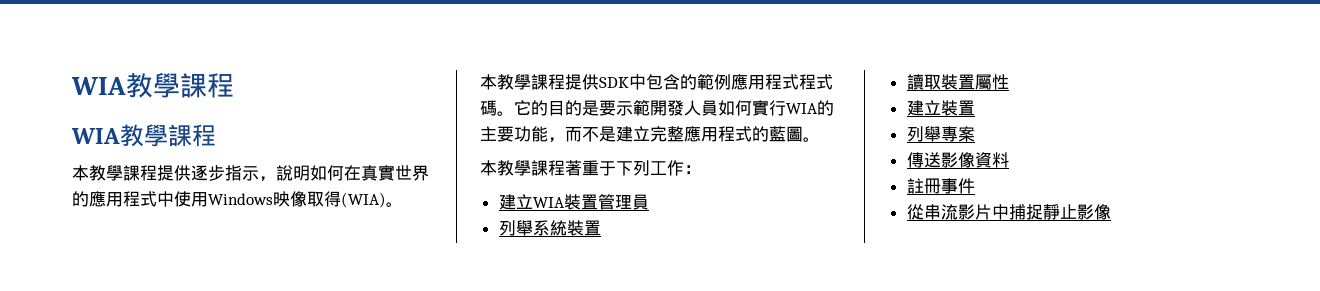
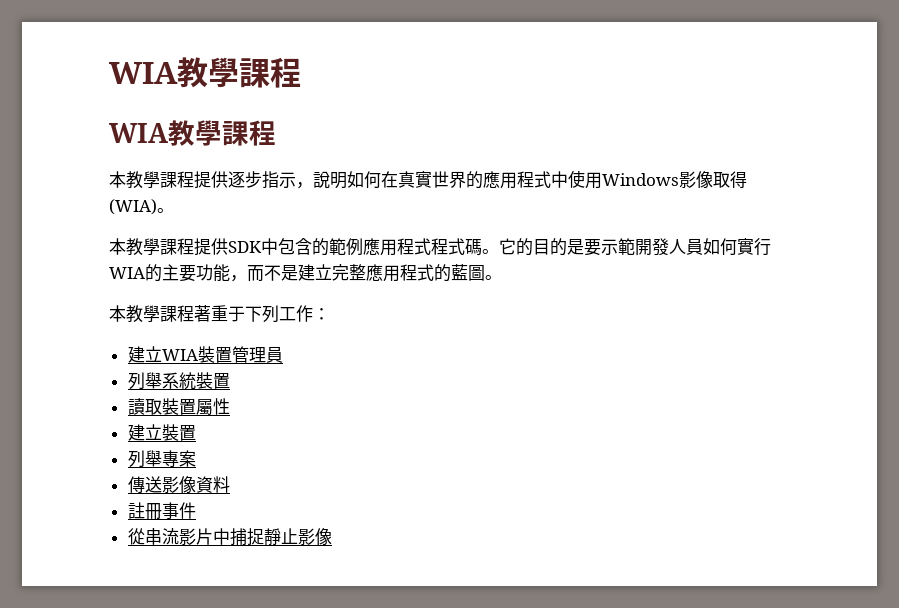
- 本教學課程提供逐步指示，說明如何在真實世界的應用程式中使用Windows映像取得(WIA)。
+ 本教學課程提供逐步指示，說明如何在真實世界的應用程式中使用Windows影像取得(WIA)。

